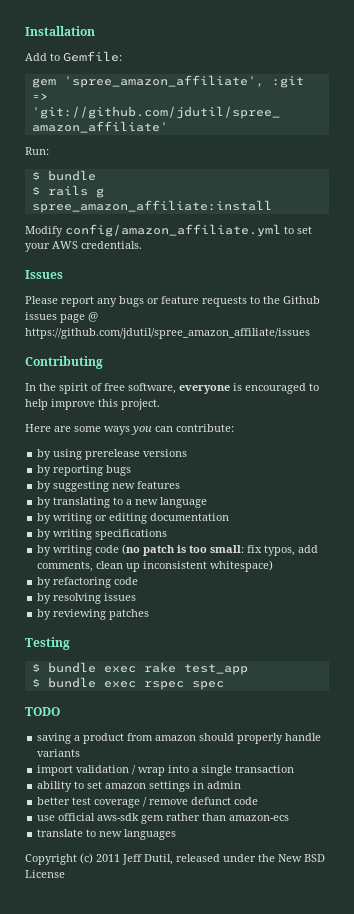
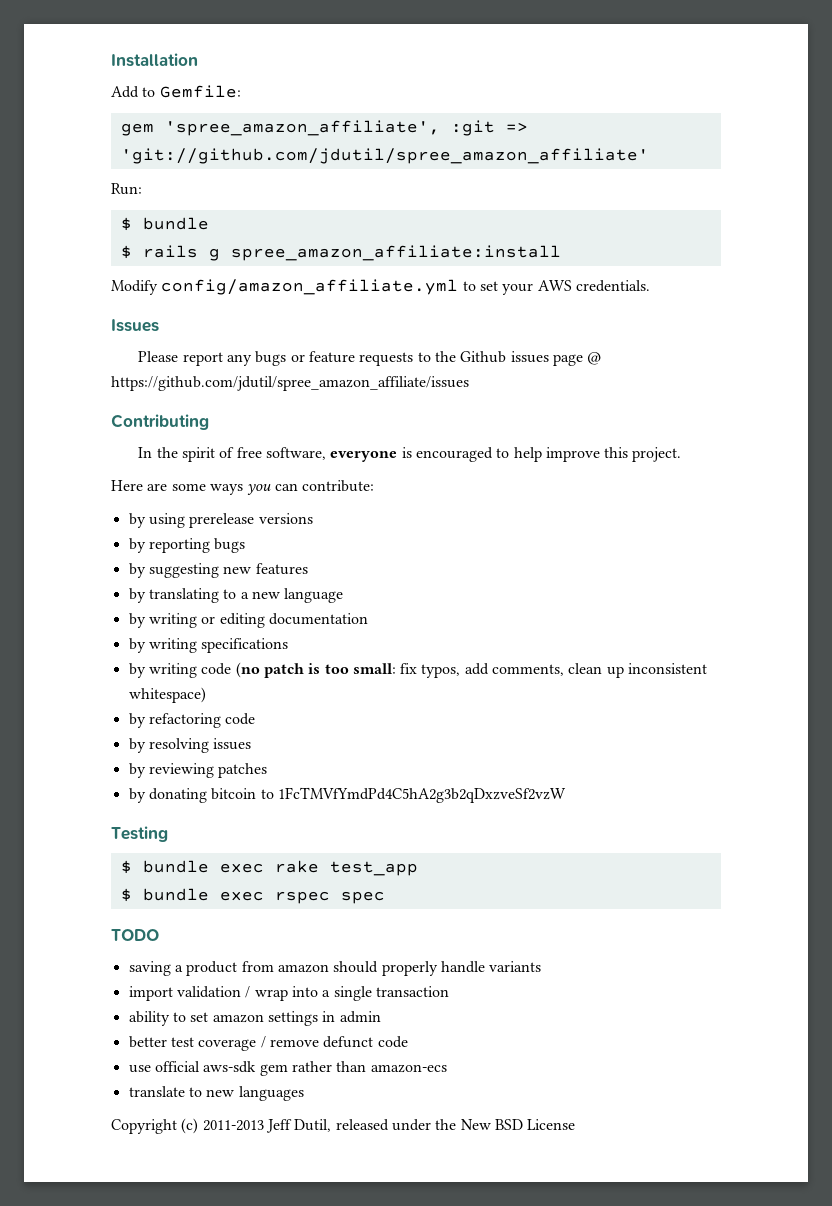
+ by donating bitcoin to 1FcTMVfYmdPd4C5hA2g3b2qDxzveSf2vzW
- Copyright (c) 2011 Jeff Dutil, released under the New BSD License
+ Copyright (c) 2011-2013 Jeff Dutil, released under the New BSD License

